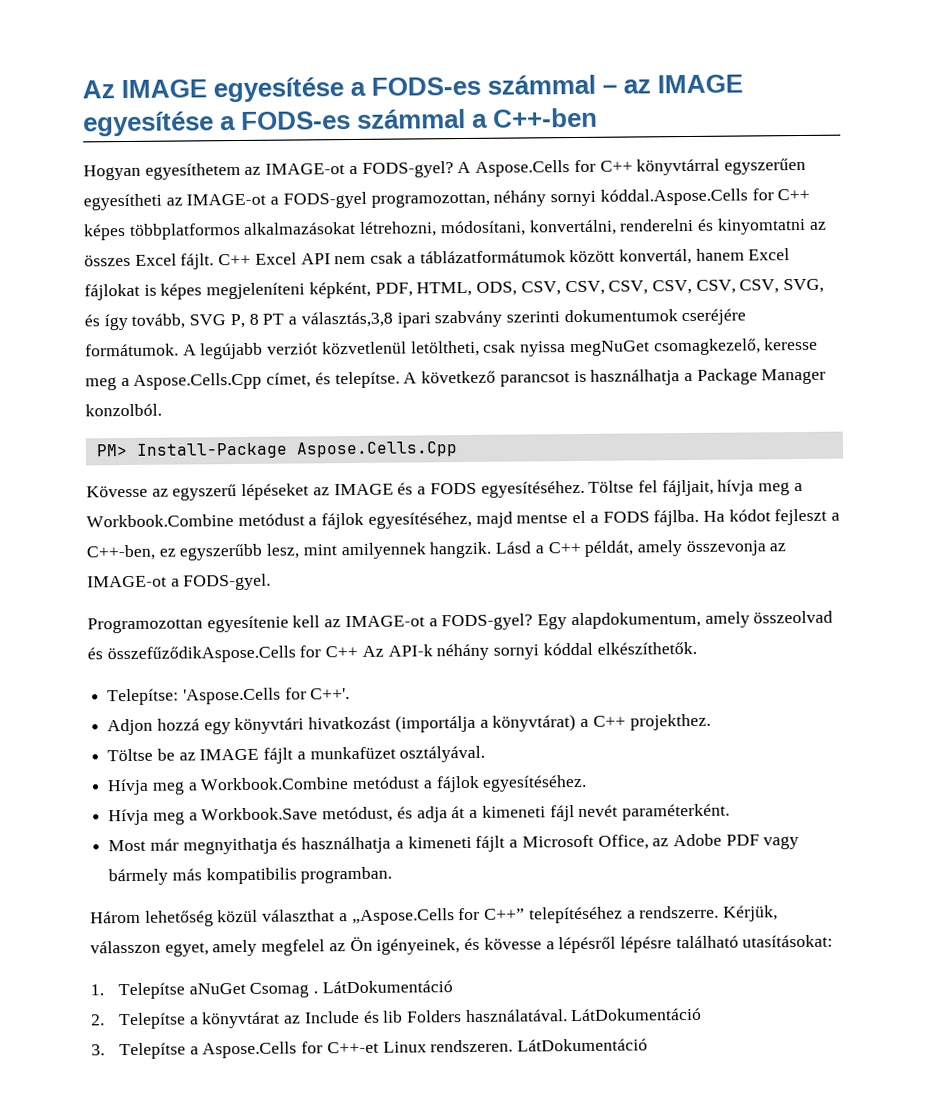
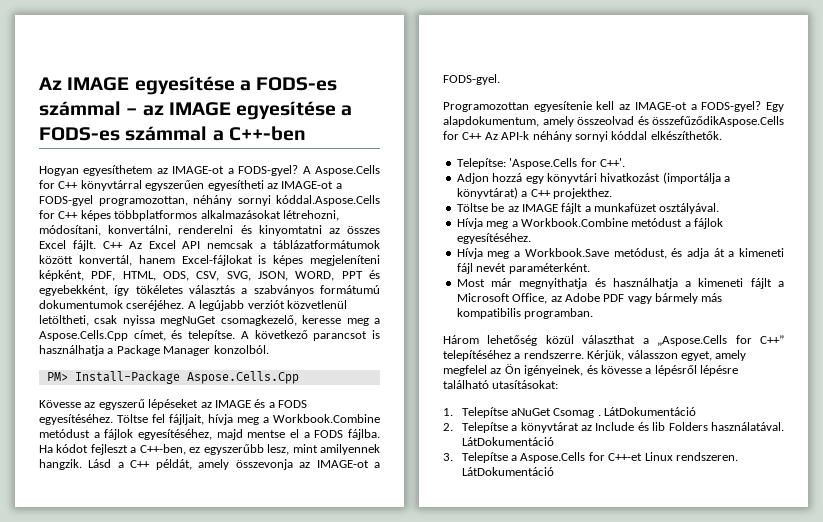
- C++ Excel API nem csak a táblázatformátumok között konvertál, hanem Excel fájlokat is képes megjeleníteni képként, PDF, HTML, ODS, CSV, CSV, CSV, CSV, CSV, CSV, SVG, és így tovább, SVG P, 8 PT a választás,3,8 ipari szabvány szerinti dokumentumok cseréjére formátumok.
+ C++ Az Excel API nemcsak a táblázatformátumok között konvertál, hanem Excel-fájlokat is képes megjeleníteni képként, PDF, HTML, ODS, CSV, SVG, JSON, WORD, PPT és egyebekként, így tökéletes választás a szabványos formátumú dokumentumok cseréjéhez.

